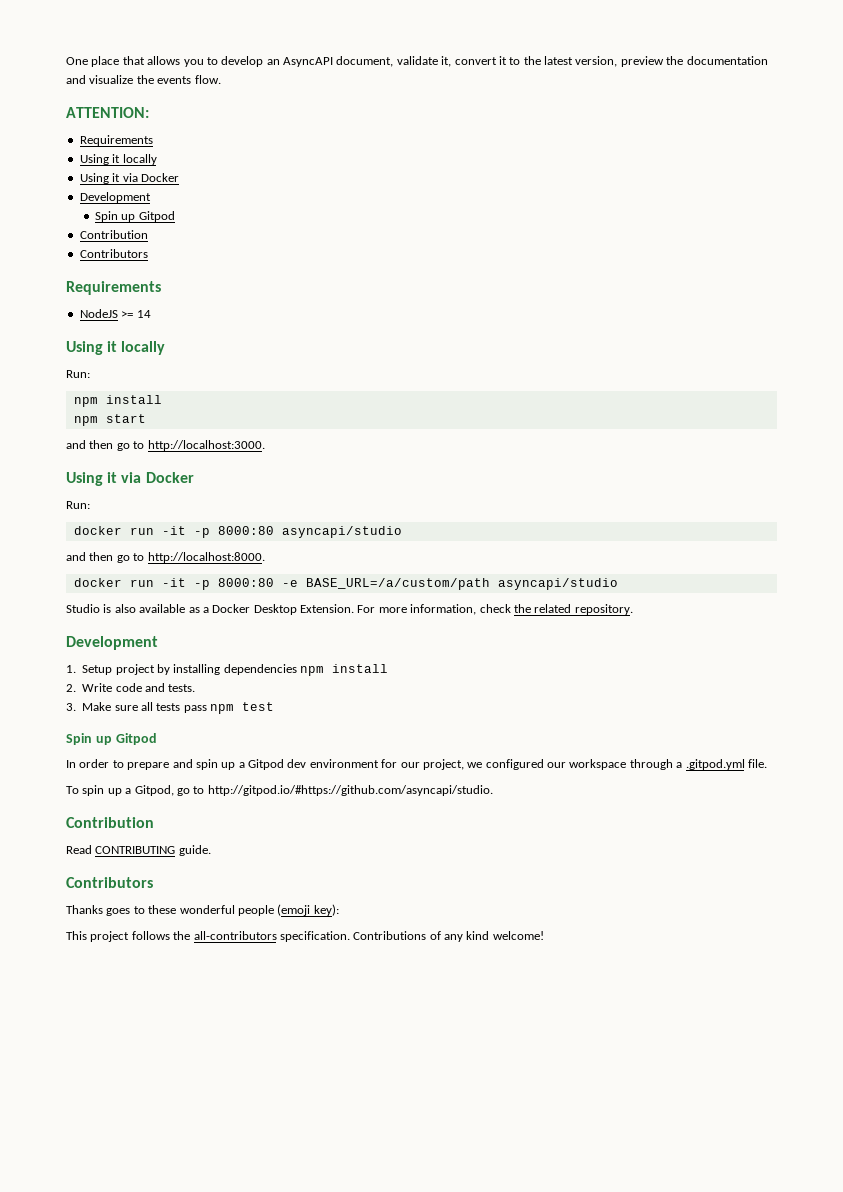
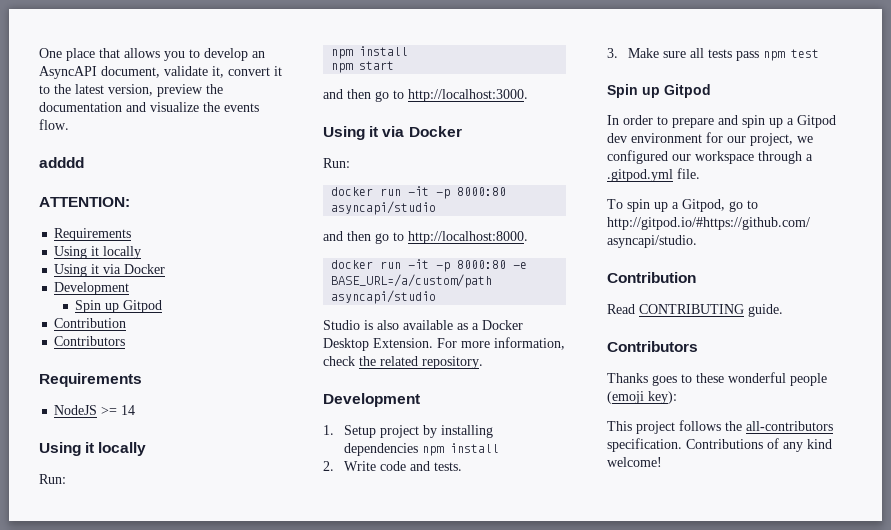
+ adddd

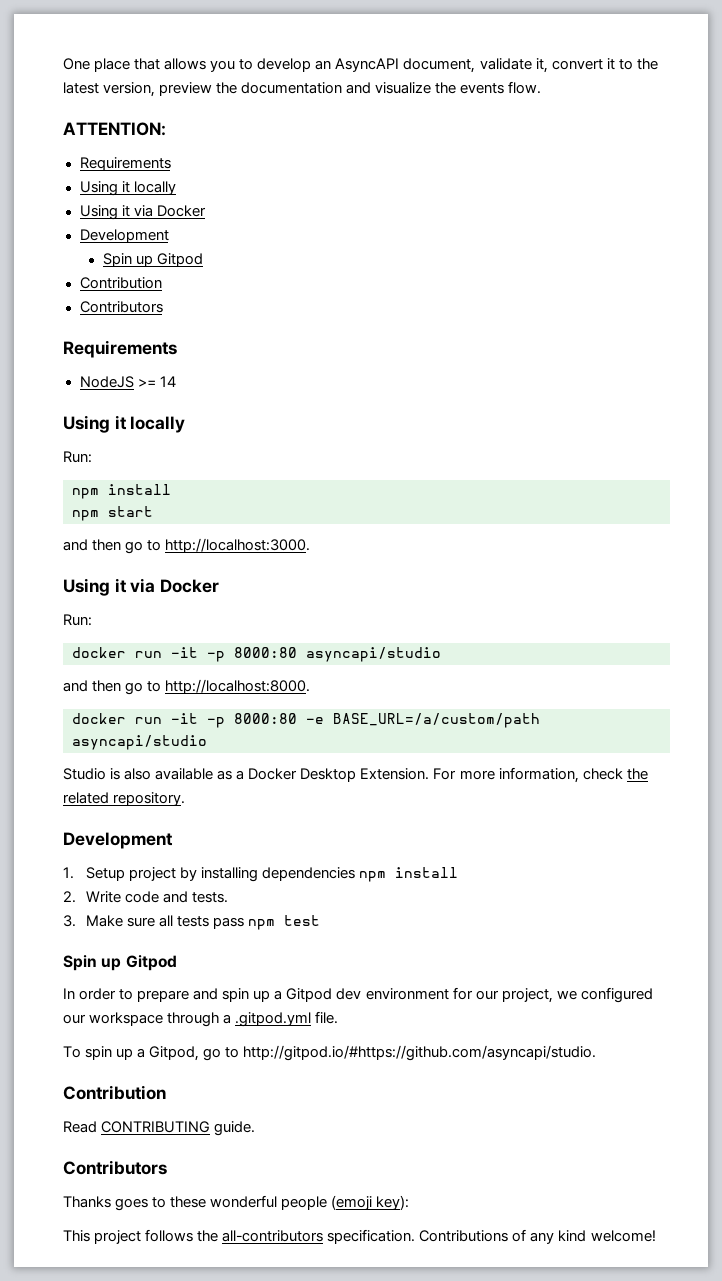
- adddd

